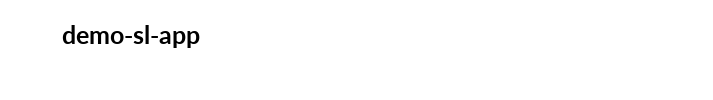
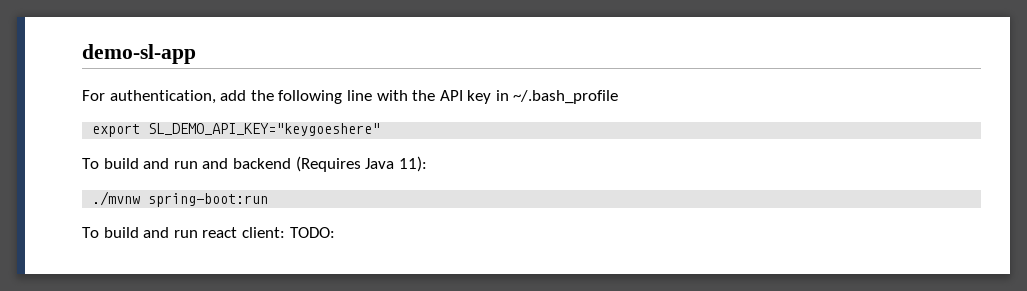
+ For authentication, add the following line with the API key in ~/.bash_profile
+ export SL_DEMO_API_KEY="keygoeshere"
+ To build and run and backend (Requires Java 11):
+ ./mvnw spring-boot:run
+ To build and run react client: TODO:

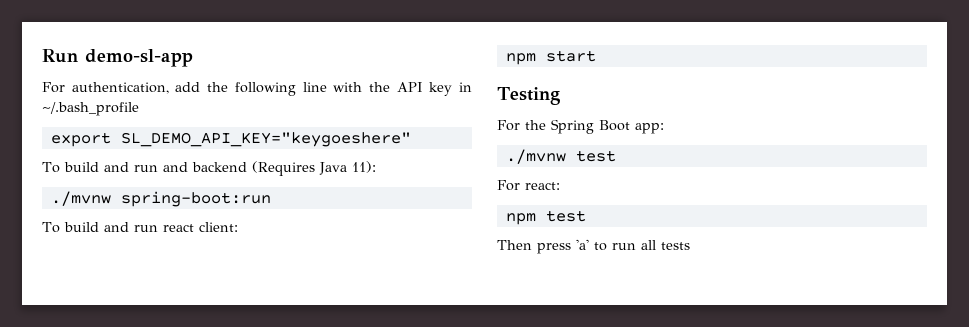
- demo-sl-app
+ Run demo-sl-app
- To build and run react client: TODO:
+ To build and run react client:
+ npm start
+ Testing
+ For the Spring Boot app:
+ ./mvnw test
+ For react:
+ npm test
+ Then press 'a' to run all tests

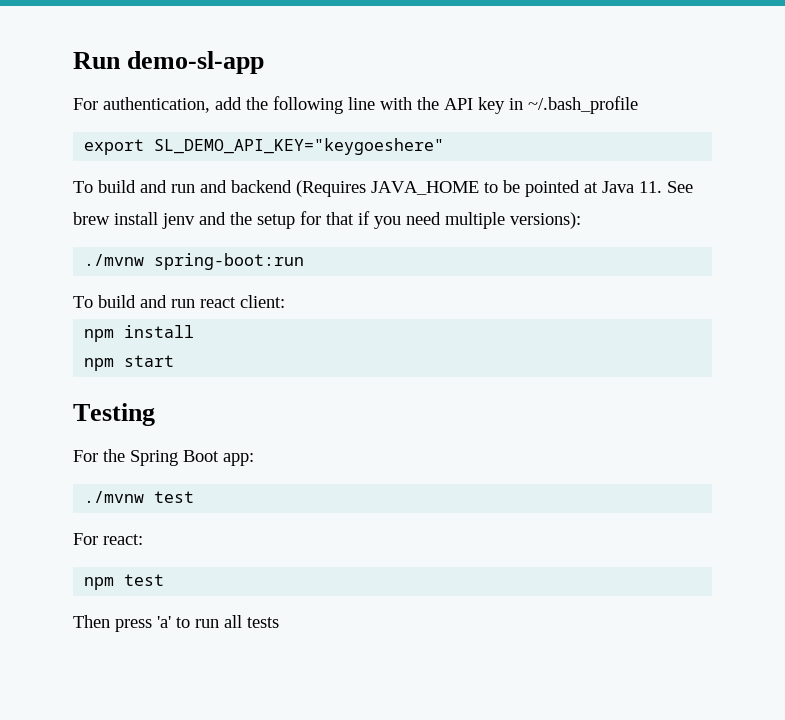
- To build and run and backend (Requires Java 11):
+ To build and run and backend (Requires JAVA_HOME to be pointed at Java 11. See brew install jenv and the setup for that if you need multiple versions):
+ npm install

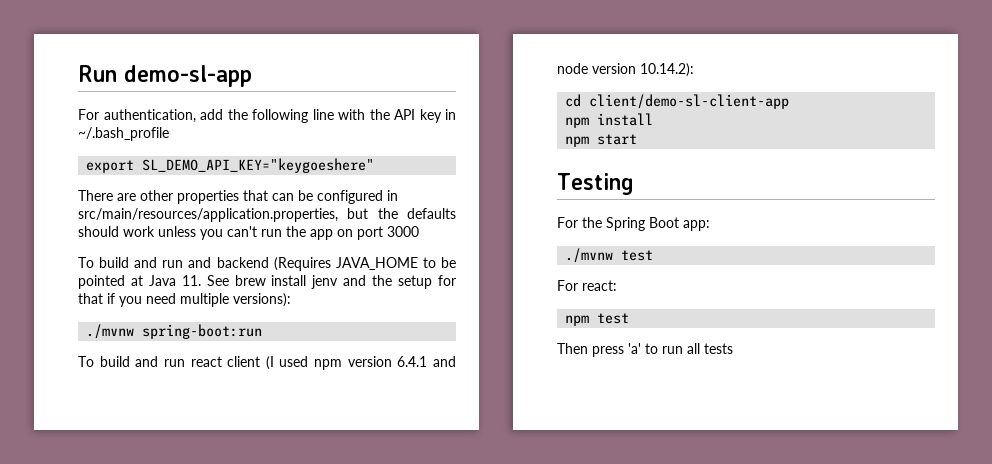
+ There are other properties that can be configured in src/main/resources/application.properties, but the defaults should work unless you can't run the app on port 3000
- To build and run react client:
+ To build and run react client (I used npm version 6.4.1 and node version 10.14.2):
+ cd client/demo-sl-client-app

